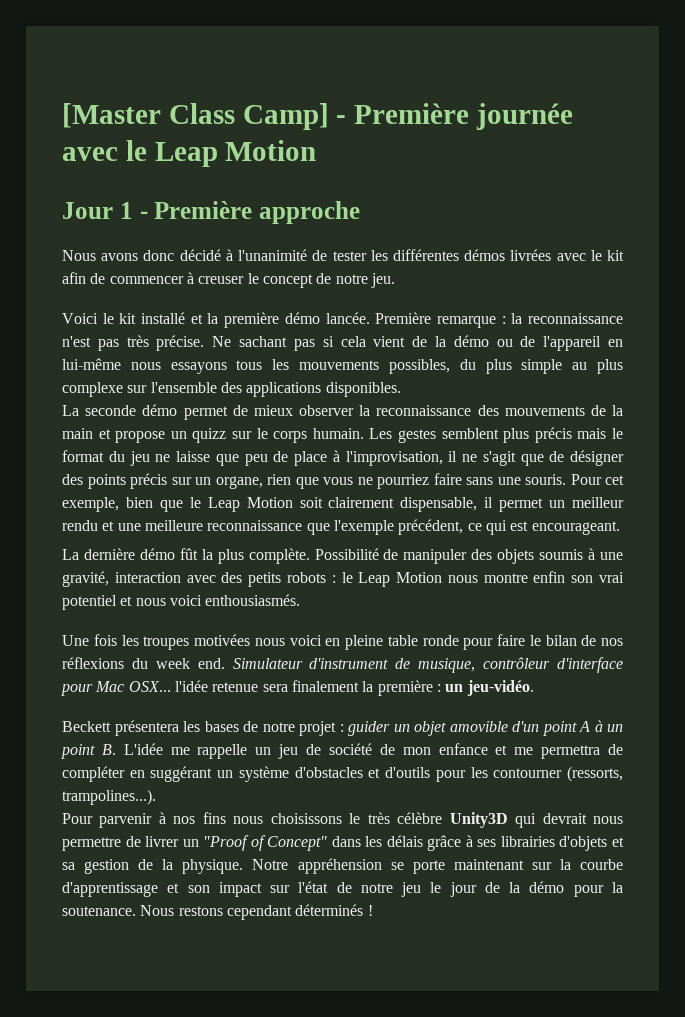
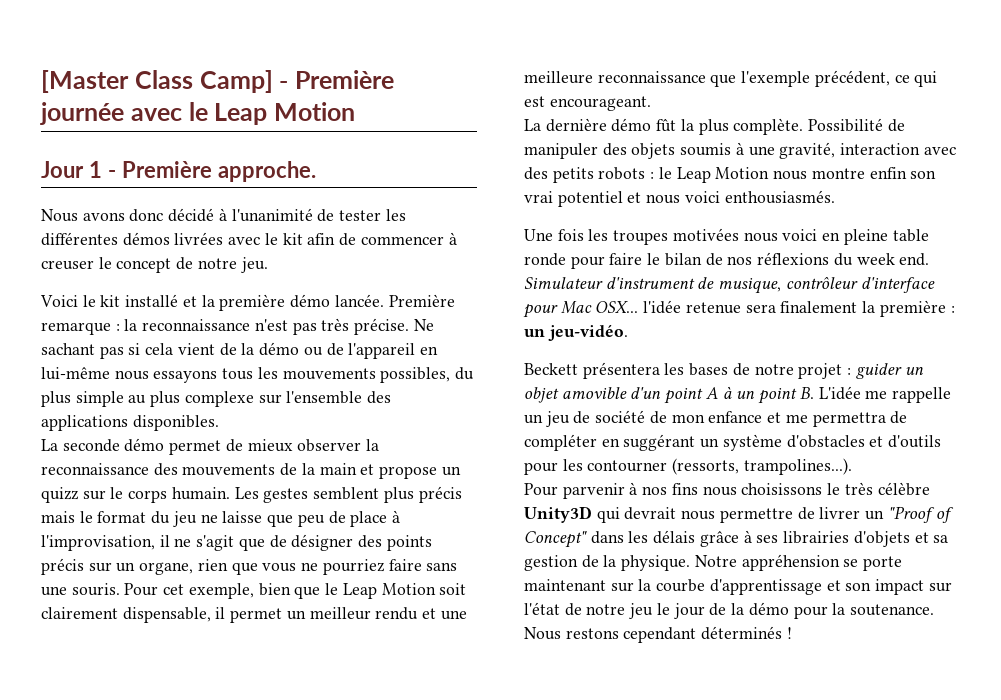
- Jour 1 - Première approche
+ Jour 1 - Première approche.

